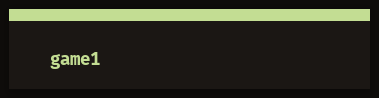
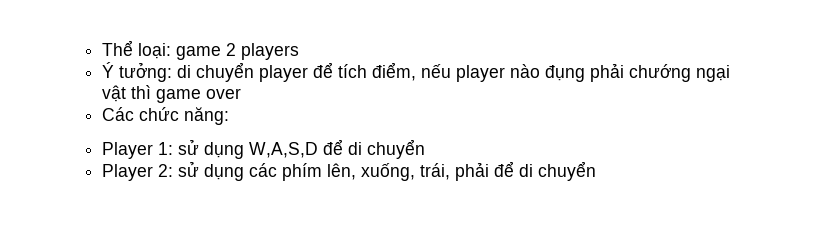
- game1
+ Thể loại: game 2 players
+ Ý tưởng: di chuyển player để tích điểm, nếu player nào đụng phải chướng ngại vật thì game over
+ Các chức năng:
+ Player 1: sử dụng W,A,S,D để di chuyển
+ Player 2: sử dụng các phím lên, xuống, trái, phải để di chuyển

